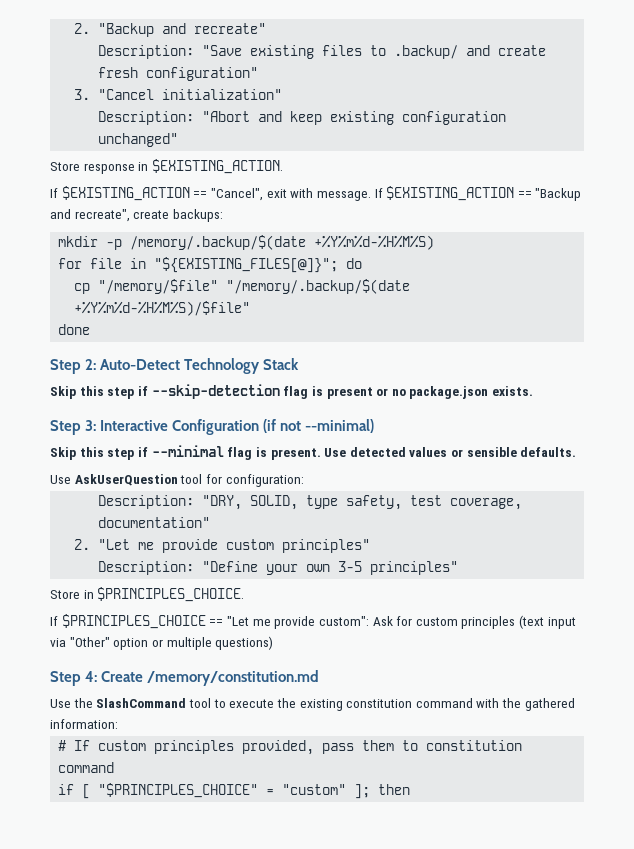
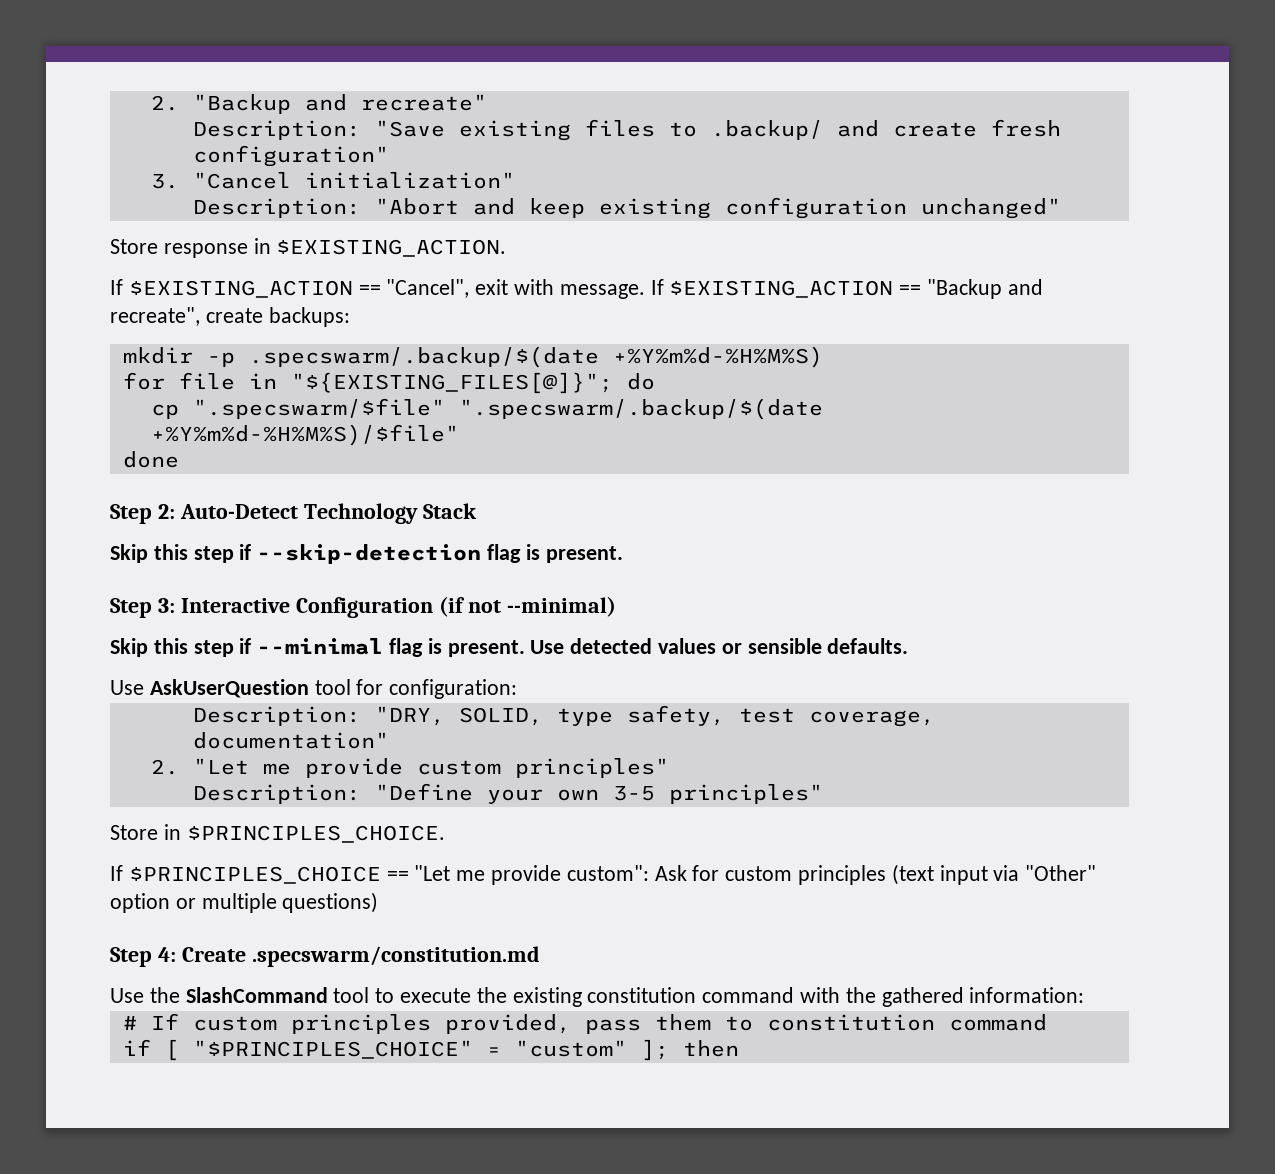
- mkdir -p /memory/.backup/$(date +%Y%m%d-%H%M%S)
+ mkdir -p .specswarm/.backup/$(date +%Y%m%d-%H%M%S)
- cp "/memory/$file" "/memory/.backup/$(date +%Y%m%d-%H%M%S)/$file"
+ cp ".specswarm/$file" ".specswarm/.backup/$(date +%Y%m%d-%H%M%S)/$file"
- Skip this step if --skip-detection flag is present or no package.json exists.
+ Skip this step if --skip-detection flag is present.
- Step 4: Create /memory/constitution.md
+ Step 4: Create .specswarm/constitution.md

